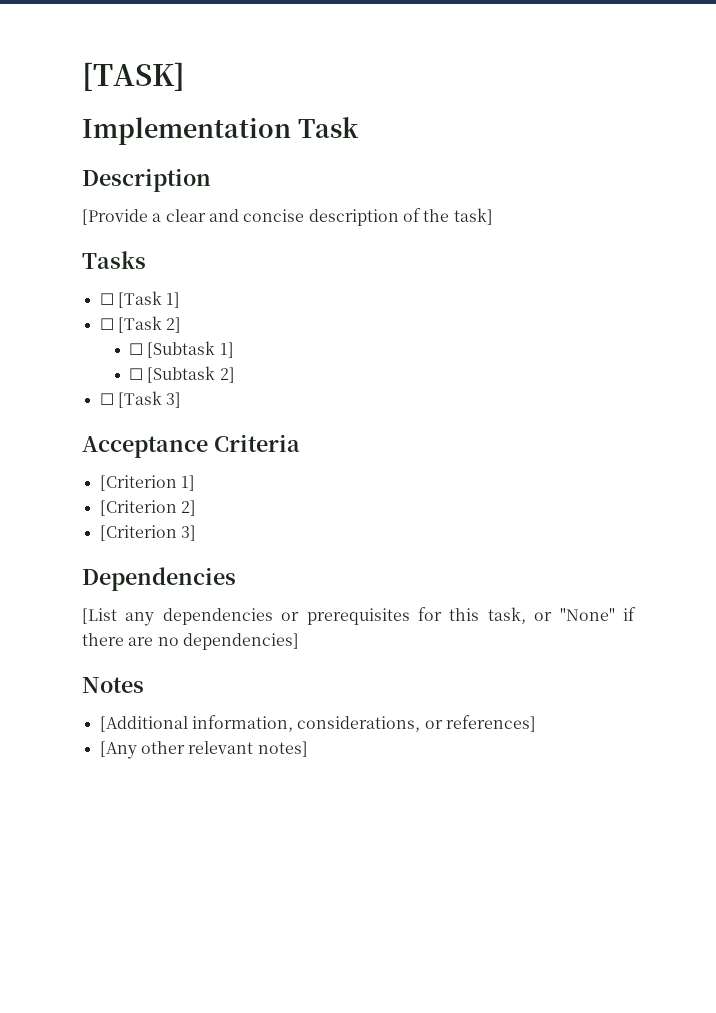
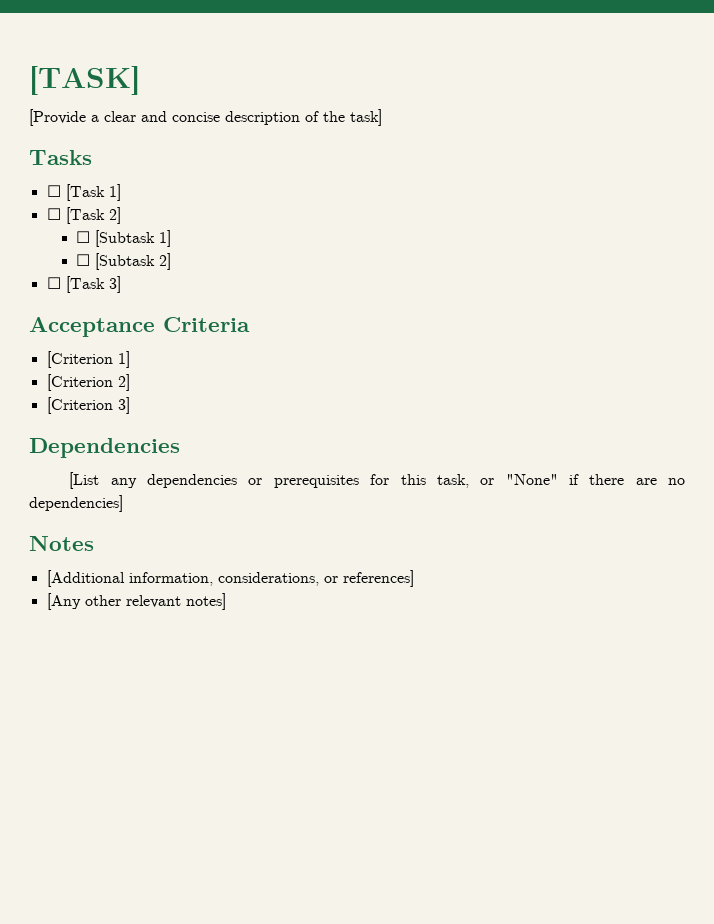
- Implementation Task
- Description

